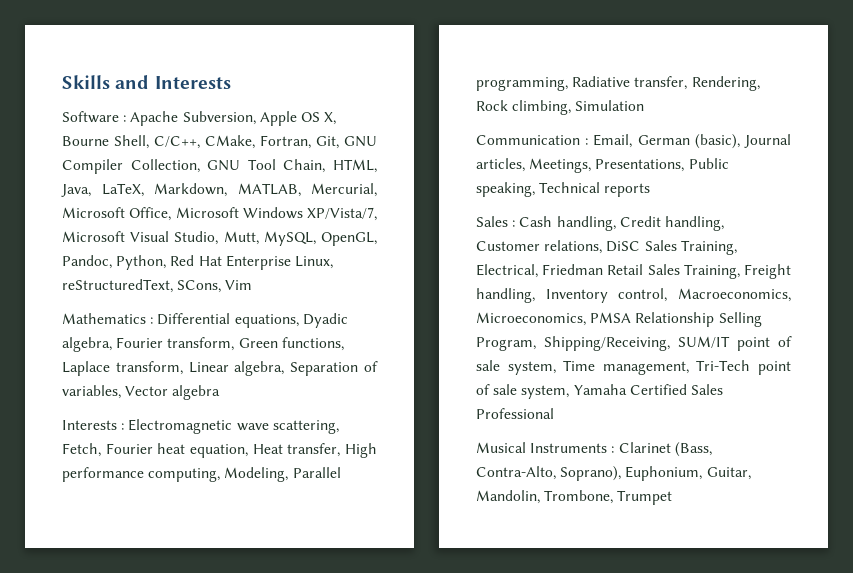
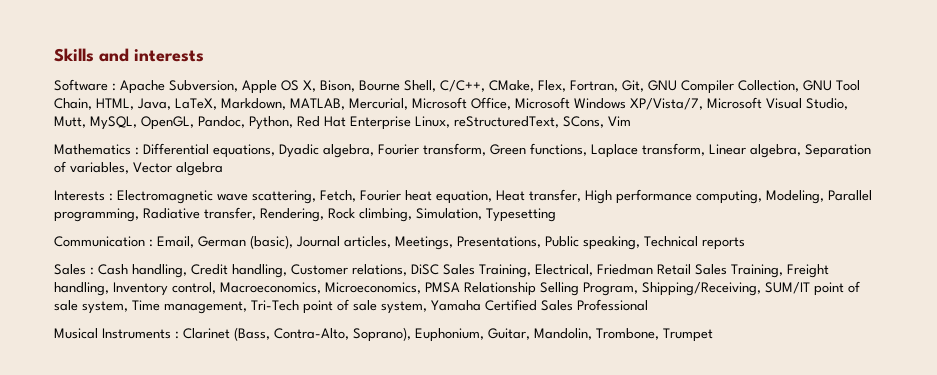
- Skills and Interests
+ Skills and interests
- Software : Apache Subversion, Apple OS X, Bourne Shell, C/C++, CMake, Fortran, Git, GNU Compiler Collection, GNU Tool Chain, HTML, Java, LaTeX, Markdown, MATLAB, Mercurial, Microsoft Office, Microsoft Windows XP/Vista/7, Microsoft Visual Studio, Mutt, MySQL, OpenGL, Pandoc, Python, Red Hat Enterprise Linux, reStructuredText, SCons, Vim
+ Software : Apache Subversion, Apple OS X, Bison, Bourne Shell, C/C++, CMake, Flex, Fortran, Git, GNU Compiler Collection, GNU Tool Chain, HTML, Java, LaTeX, Markdown, MATLAB, Mercurial, Microsoft Office, Microsoft Windows XP/Vista/7, Microsoft Visual Studio, Mutt, MySQL, OpenGL, Pandoc, Python, Red Hat Enterprise Linux, reStructuredText, SCons, Vim
- Interests : Electromagnetic wave scattering, Fetch, Fourier heat equation, Heat transfer, High performance computing, Modeling, Parallel programming, Radiative transfer, Rendering, Rock climbing, Simulation
+ Interests : Electromagnetic wave scattering, Fetch, Fourier heat equation, Heat transfer, High performance computing, Modeling, Parallel programming, Radiative transfer, Rendering, Rock climbing, Simulation, Typesetting

